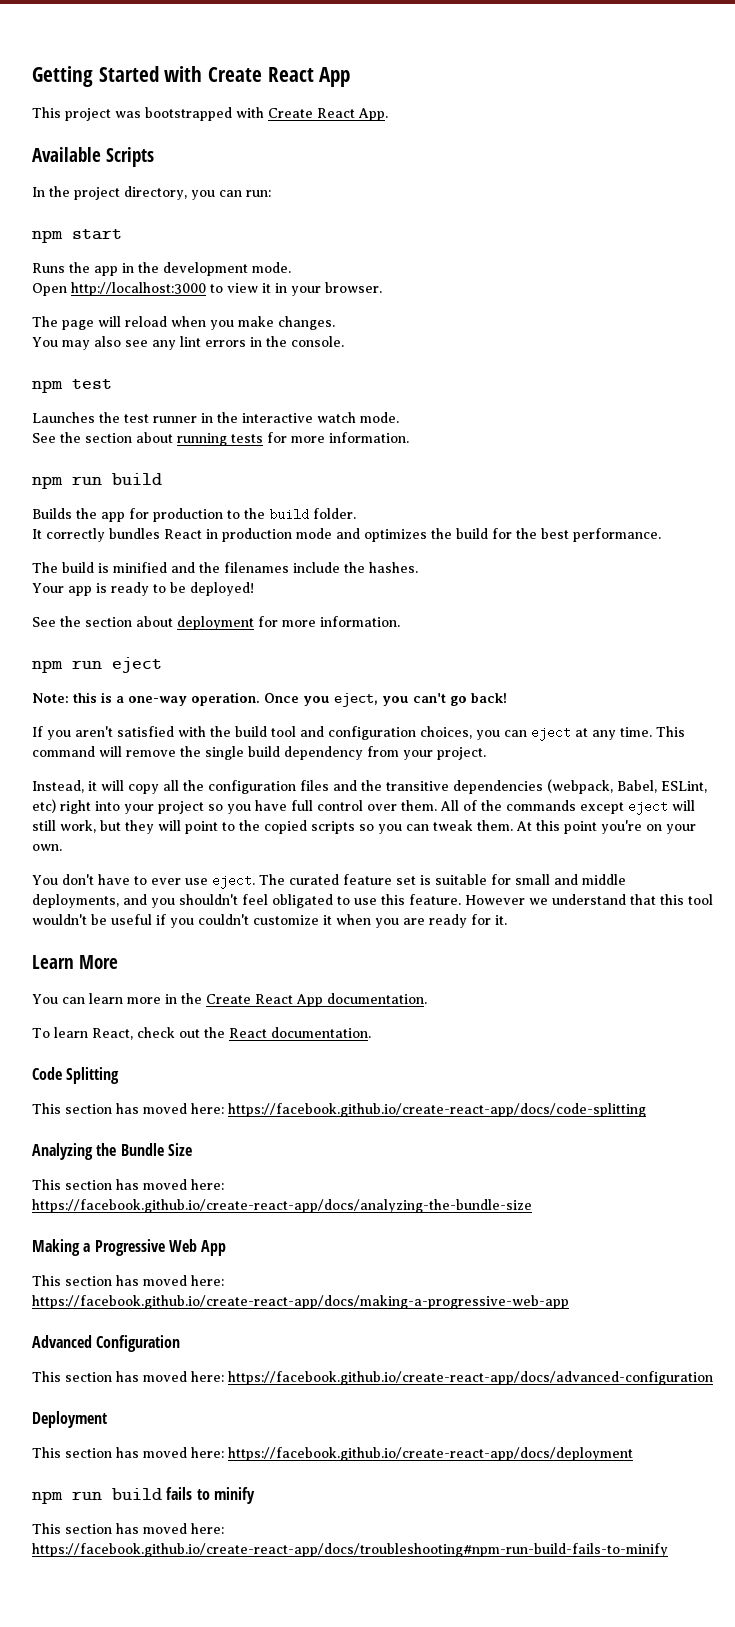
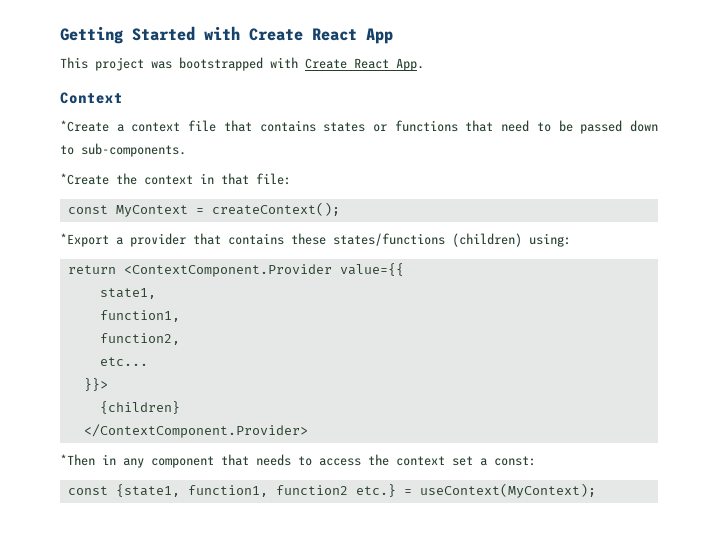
- Available Scripts
- In the project directory, you can run:
- npm start
- Runs the app in the development mode.
- Open http://localhost:3000 to view it in your browser.
- The page will reload when you make changes.
- You may also see any lint errors in the console.
- npm test
- Launches the test runner in the interactive watch mode.
- See the section about running tests for more information.
- npm run build
- Builds the app for production to the build folder.
- It correctly bundles React in production mode and optimizes the build for the best performance.
- The build is minified and the filenames include the hashes.
- Your app is ready to be deployed!
- See the section about deployment for more information.
- npm run eject
- Note: this is a one-way operation. Once you eject, you can't go back!
- If you aren't satisfied with the build tool and configuration choices, you can eject at any time. This command will remove the single build dependency from your project.
- Instead, it will copy all the configuration files and the transitive dependencies (webpack, Babel, ESLint, etc) right into your project so you have full control over them. All of the commands except eject will still work, but they will point to the copied scripts so you can tweak them. At this point you're on your own.
- You don't have to ever use eject. The curated feature set is suitable for small and middle deployments, and you shouldn't feel obligated to use this feature. However we understand that this tool wouldn't be useful if you couldn't customize it when you are ready for it.
- Learn More
- You can learn more in the Create React App documentation.
- To learn React, check out the React documentation.
- Code Splitting
- This section has moved here: https://facebook.github.io/create-react-app/docs/code-splitting
- Analyzing the Bundle Size
- This section has moved here: https://facebook.github.io/create-react-app/docs/analyzing-the-bundle-size
- Making a Progressive Web App
- This section has moved here: https://facebook.github.io/create-react-app/docs/making-a-progressive-web-app
- Advanced Configuration
- This section has moved here: https://facebook.github.io/create-react-app/docs/advanced-configuration
- Deployment
- This section has moved here: https://facebook.github.io/create-react-app/docs/deployment
- npm run build fails to minify
- This section has moved here: https://facebook.github.io/create-react-app/docs/troubleshooting#npm-run-build-fails-to-minify
+ Context
+ *Create a context file that contains states or functions that need to be passed down to sub-components.
+ *Create the context in that file:
+ const MyContext = createContext();
+ *Export a provider that contains these states/functions (children) using:
+ return <ContextComponent.Provider value={{
+ state1,
+ function1,
+ function2,
+ etc...
+ }}>
+ {children}
+ </ContextComponent.Provider>
+ *Then in any component that needs to access the context set a const:
+ const {state1, function1, function2 etc.} = useContext(MyContext);

